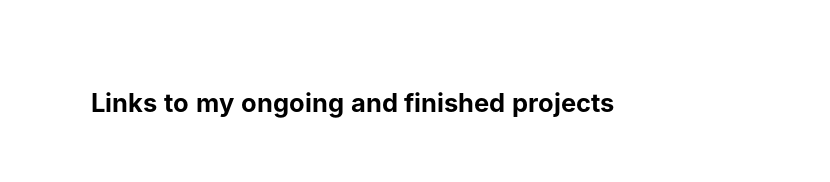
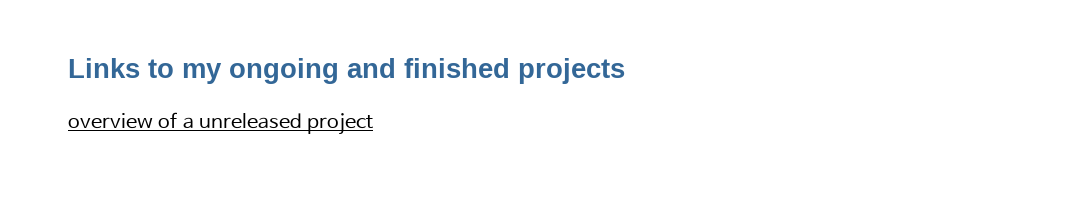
+ overview of a unreleased project

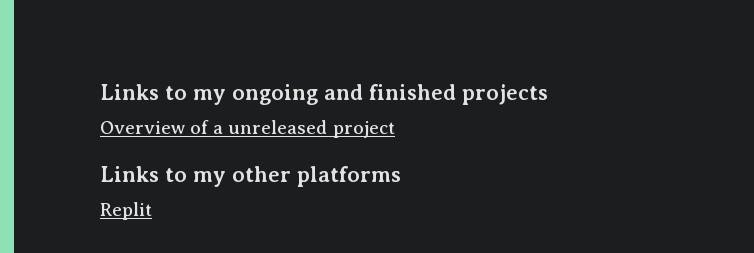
- overview of a unreleased project
+ Overview of a unreleased project
+ Links to my other platforms
+ Replit

